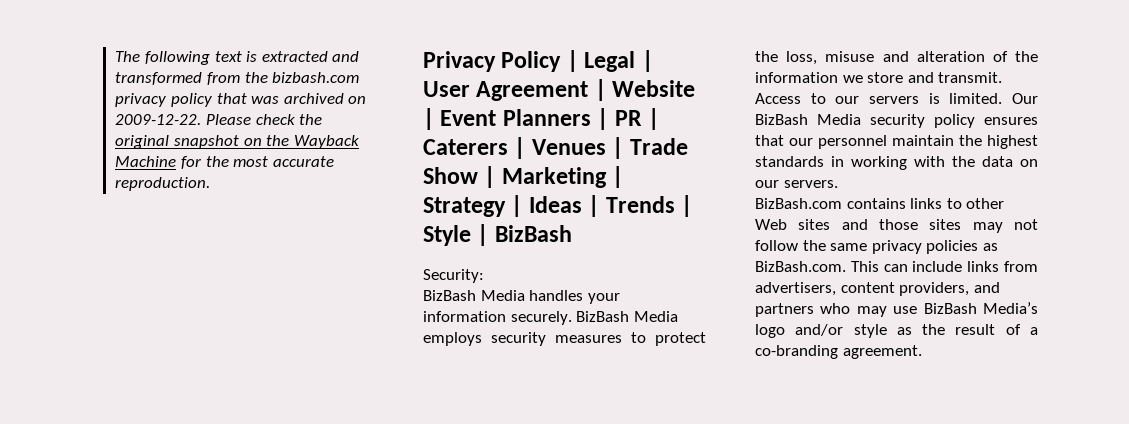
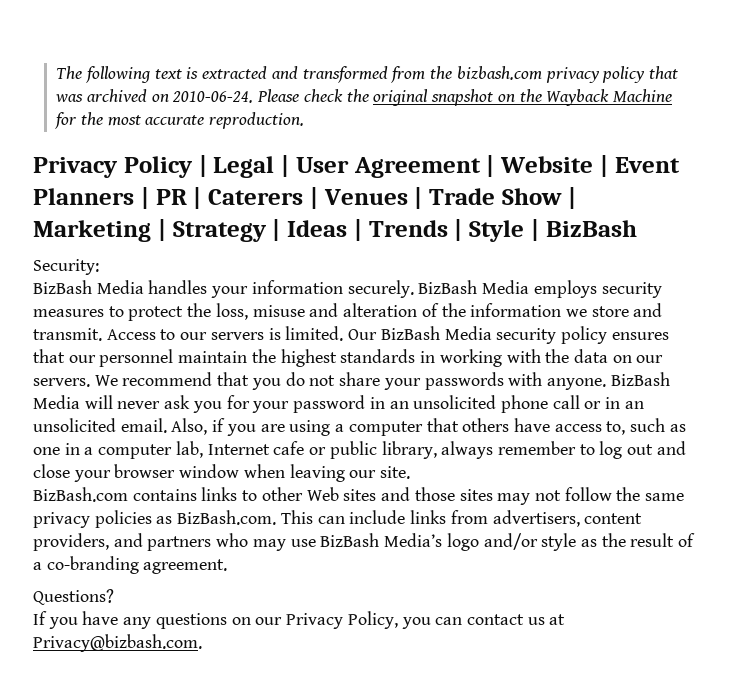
- The following text is extracted and transformed from the bizbash.com privacy policy that was archived on 2009-12-22.
+ The following text is extracted and transformed from the bizbash.com privacy policy that was archived on 2010-06-24.
+ We recommend that you do not share your passwords with anyone. BizBash Media will never ask you for your password in an unsolicited phone call or in an unsolicited email. Also, if you are using a computer that others have access to, such as one in a computer lab, Internet cafe or public library, always remember to log out and close your browser window when leaving our site.
+ Questions?
+ If you have any questions on our Privacy Policy, you can contact us at Privacy@bizbash.com.

